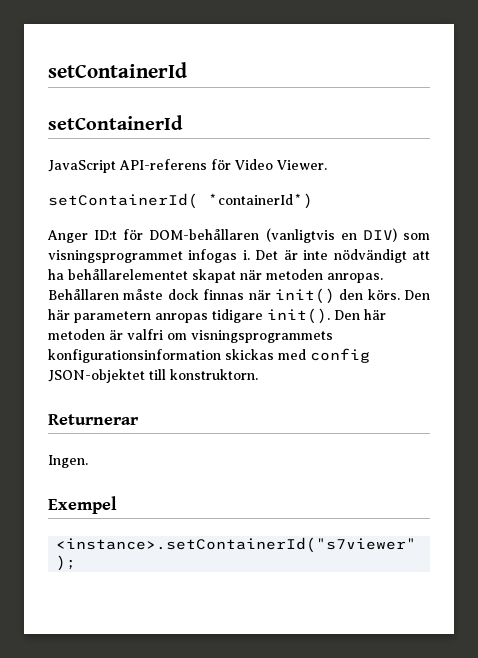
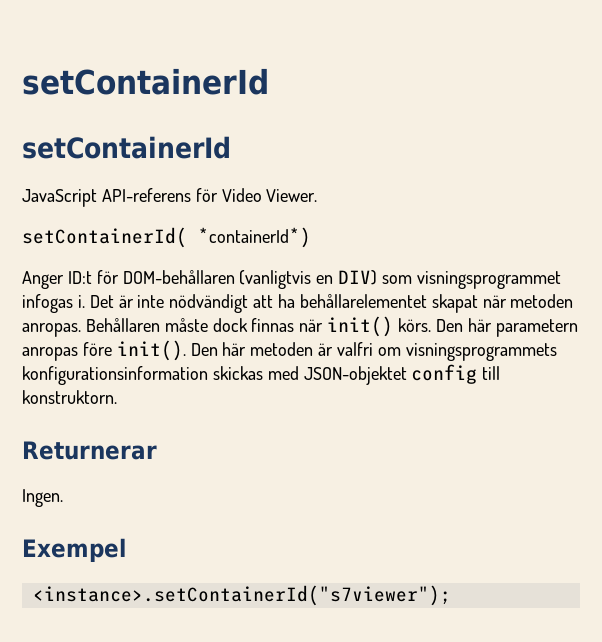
- Behållaren måste dock finnas när init() den körs.
+ Behållaren måste dock finnas när init() körs.
- Den här parametern anropas tidigare init().
+ Den här parametern anropas före init().
- Den här metoden är valfri om visningsprogrammets konfigurationsinformation skickas med config JSON-objektet till konstruktorn.
+ Den här metoden är valfri om visningsprogrammets konfigurationsinformation skickas med JSON-objektet config till konstruktorn.

